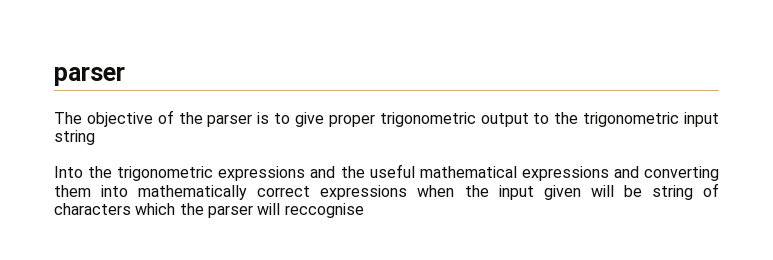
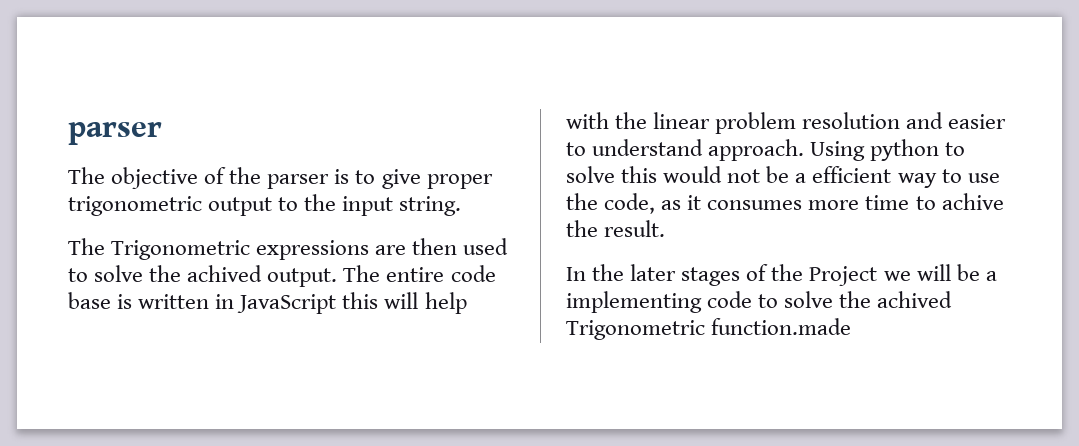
- The objective of the parser is to give proper trigonometric output to the trigonometric input string
- Into the trigonometric expressions and the useful mathematical expressions and converting them into mathematically correct expressions when the input given will be string of characters which the parser will reccognise
+ The objective of the parser is to give proper trigonometric output to the input string.
+ The Trigonometric expressions are then used to solve the achived output. The entire code base is written in JavaScript this will help with the linear problem resolution and easier to understand approach. Using python to solve this would not be a efficient way to use the code, as it consumes more time to achive the result.
+ In the later stages of the Project we will be a implementing code to solve the achived Trigonometric function.made

